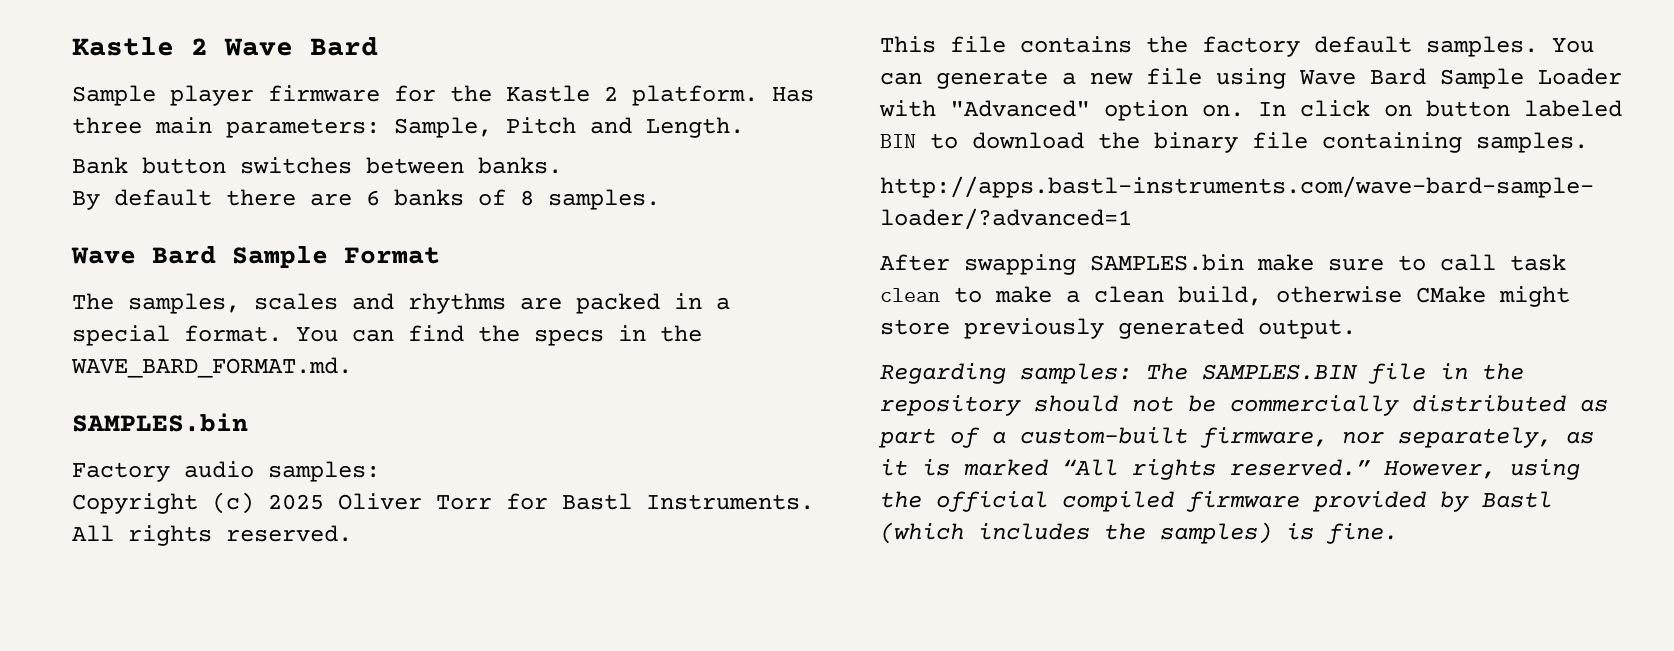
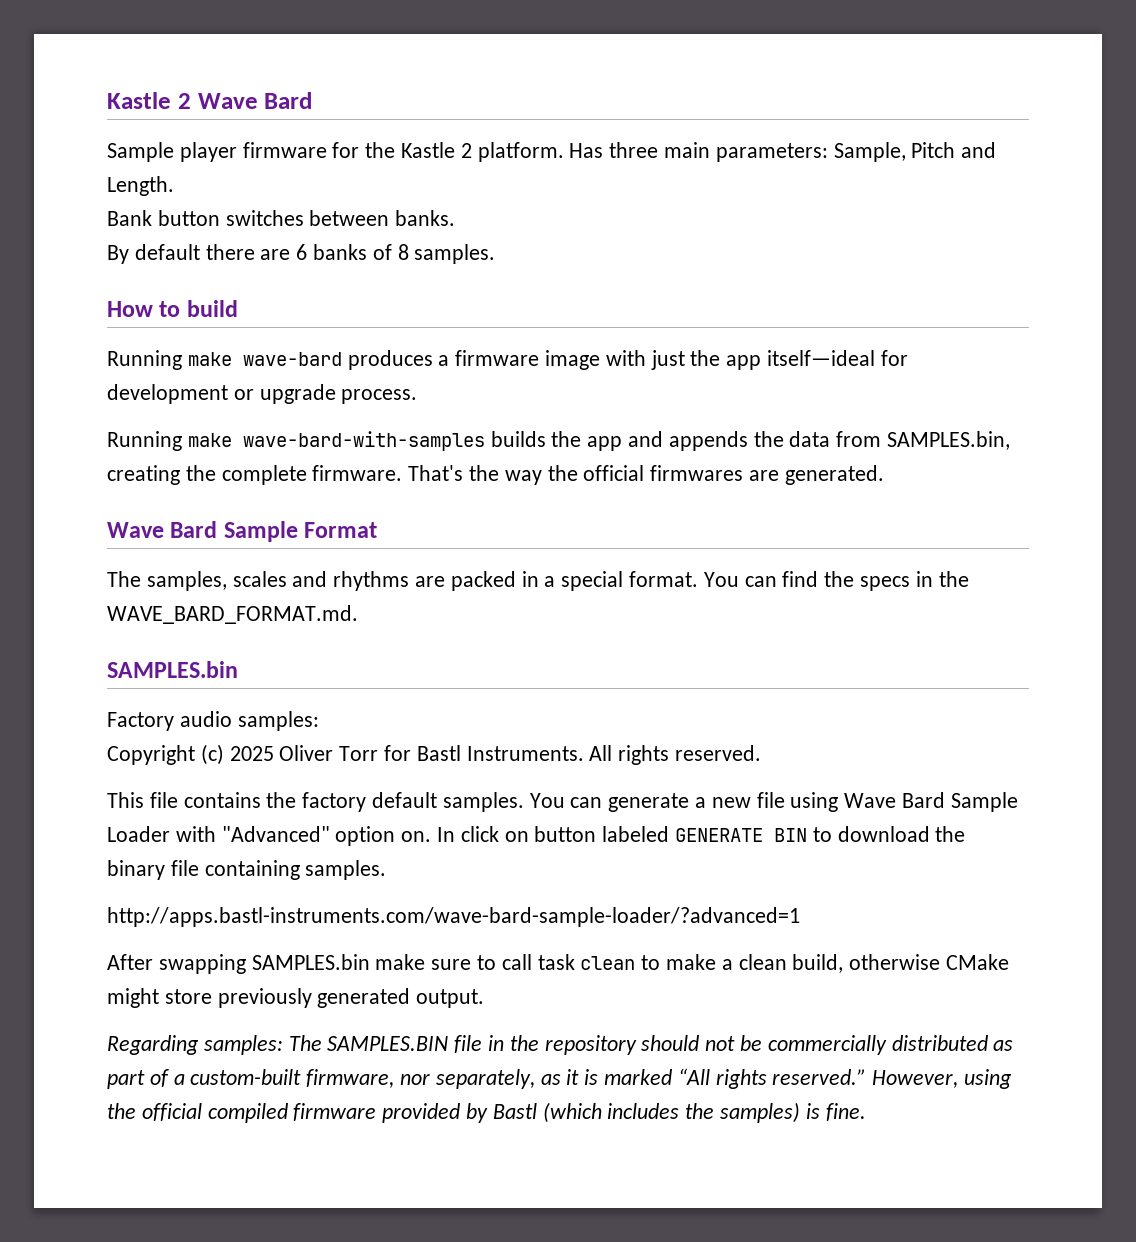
+ How to build
+ Running make wave-bard produces a firmware image with just the app itself—ideal for development or upgrade process.
+ Running make wave-bard-with-samples builds the app and appends the data from SAMPLES.bin, creating the complete firmware. That's the way the official firmwares are generated.
- In click on button labeled BIN to download the binary file containing samples.
+ In click on button labeled GENERATE BIN to download the binary file containing samples.

